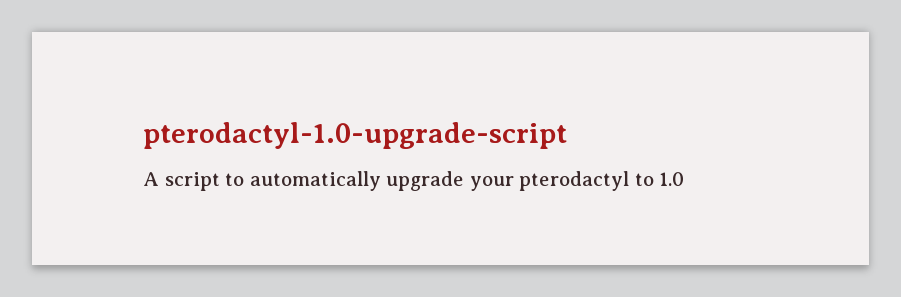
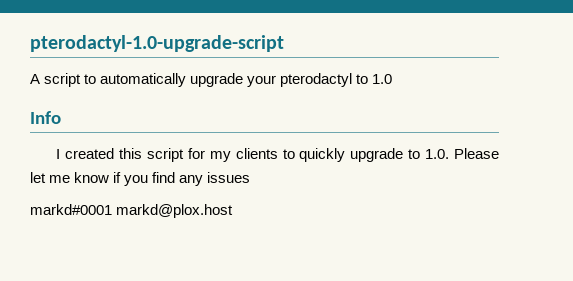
+ Info
+ I created this script for my clients to quickly upgrade to 1.0. Please let me know if you find any issues
+ markd#0001 markd@plox.host

